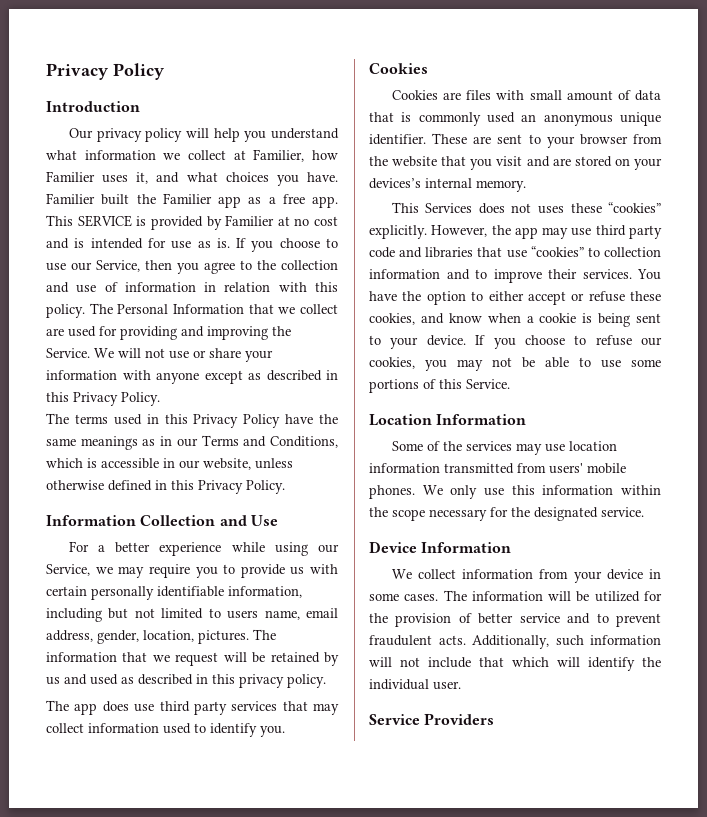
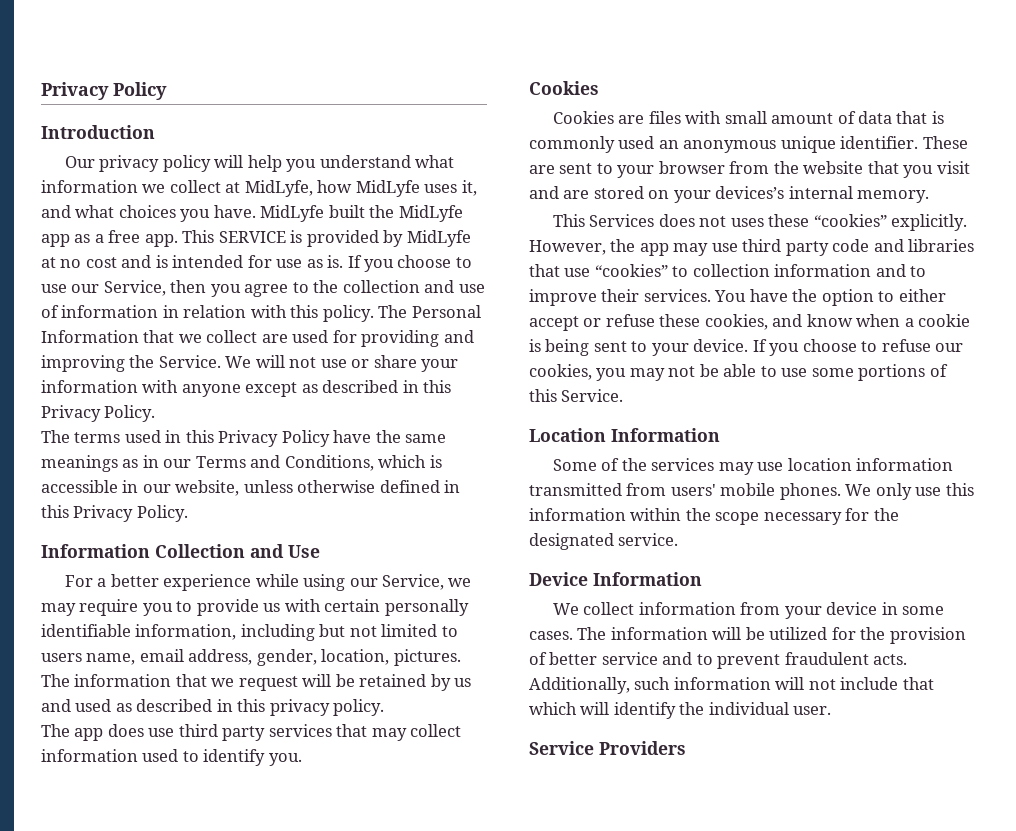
- Our privacy policy will help you understand what information we collect at Familier, how Familier uses it, and what choices you have.
+ Our privacy policy will help you understand what information we collect at MidLyfe, how MidLyfe uses it, and what choices you have.
- Familier built the Familier app as a free app.
+ MidLyfe built the MidLyfe app as a free app.
- This SERVICE is provided by Familier at no cost and is intended for use as is.
+ This SERVICE is provided by MidLyfe at no cost and is intended for use as is.

